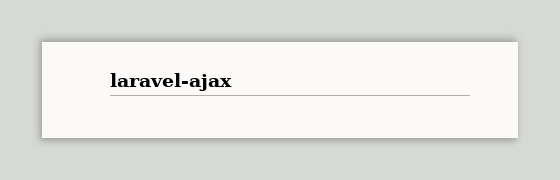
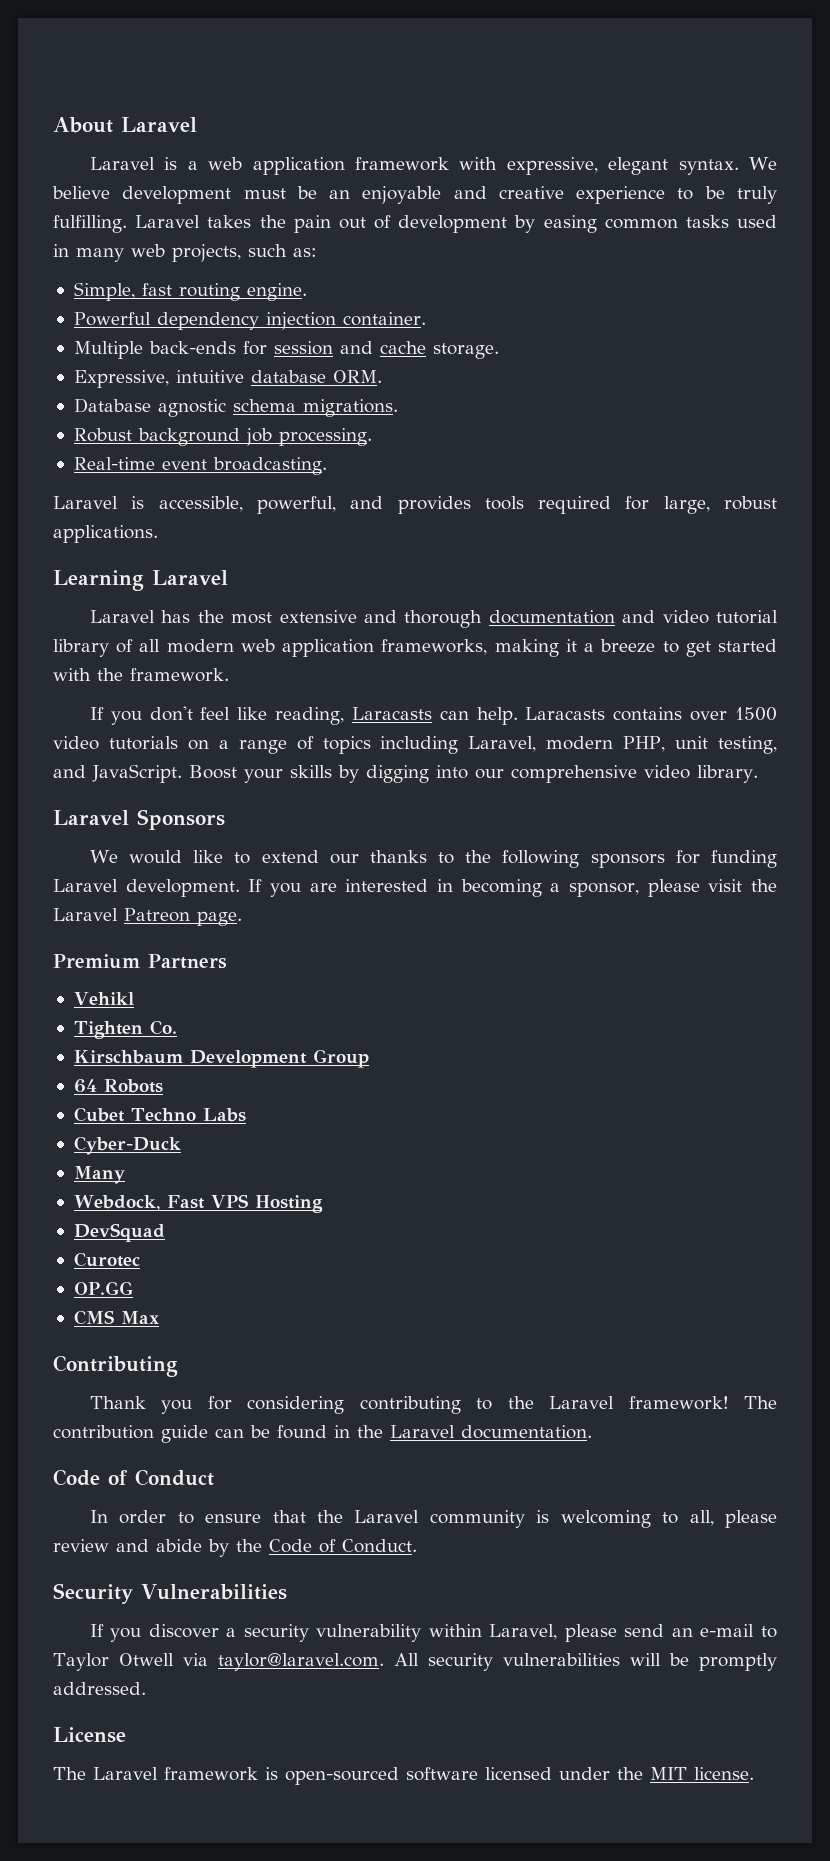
- laravel-ajax
+ About Laravel
+ Laravel is a web application framework with expressive, elegant syntax. We believe development must be an enjoyable and creative experience to be truly fulfilling. Laravel takes the pain out of development by easing common tasks used in many web projects, such as:
+ Simple, fast routing engine.
+ Powerful dependency injection container.
+ Multiple back-ends for session and cache storage.
+ Expressive, intuitive database ORM.
+ Database agnostic schema migrations.
+ Robust background job processing.
+ Real-time event broadcasting.
+ Laravel is accessible, powerful, and provides tools required for large, robust applications.
+ Learning Laravel
+ Laravel has the most extensive and thorough documentation and video tutorial library of all modern web application frameworks, making it a breeze to get started with the framework.
+ If you don't feel like reading, Laracasts can help. Laracasts contains over 1500 video tutorials on a range of topics including Laravel, modern PHP, unit testing, and JavaScript. Boost your skills by digging into our comprehensive video library.
+ Laravel Sponsors
+ We would like to extend our thanks to the following sponsors for funding Laravel development. If you are interested in becoming a sponsor, please visit the Laravel Patreon page.
+ Premium Partners
+ Vehikl
+ Tighten Co.
+ Kirschbaum Development Group
+ 64 Robots
+ Cubet Techno Labs
+ Cyber-Duck
+ Many
+ Webdock, Fast VPS Hosting
+ DevSquad
+ Curotec
+ OP.GG
+ CMS Max
+ Contributing
+ Thank you for considering contributing to the Laravel framework! The contribution guide can be found in the Laravel documentation.
+ Code of Conduct
+ In order to ensure that the Laravel community is welcoming to all, please review and abide by the Code of Conduct.
+ Security Vulnerabilities
+ If you discover a security vulnerability within Laravel, please send an e-mail to Taylor Otwell via taylor@laravel.com. All security vulnerabilities will be promptly addressed.
+ License
+ The Laravel framework is open-sourced software licensed under the MIT license.

